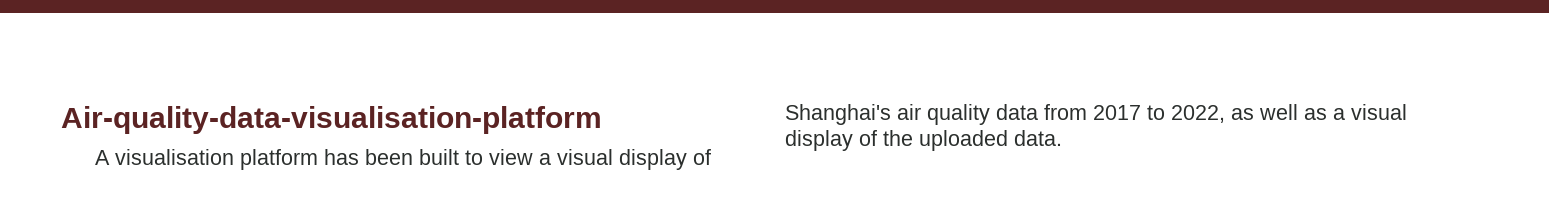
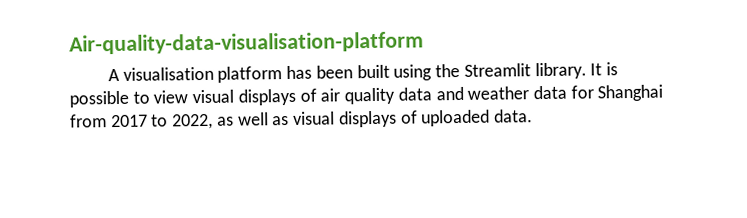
- A visualisation platform has been built to view a visual display of Shanghai's air quality data from 2017 to 2022, as well as a visual display of the uploaded data.
+ A visualisation platform has been built using the Streamlit library. It is possible to view visual displays of air quality data and weather data for Shanghai from 2017 to 2022, as well as visual displays of uploaded data.

